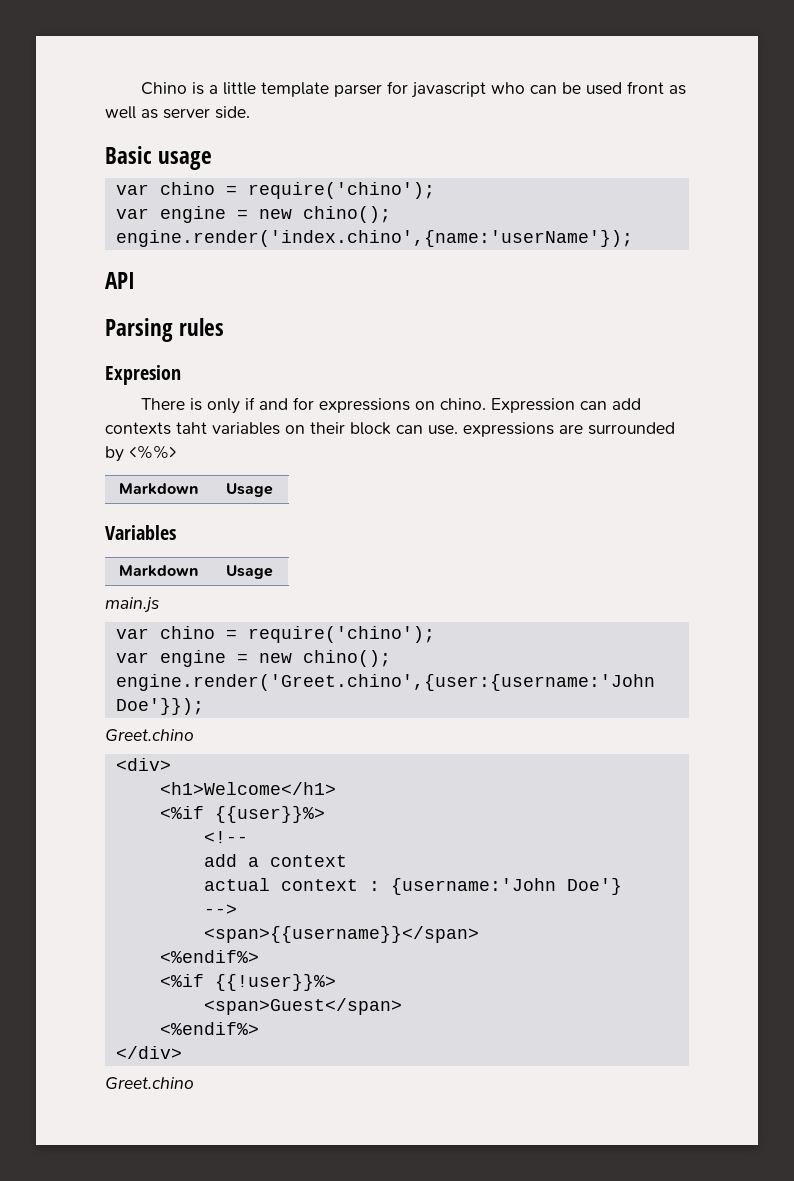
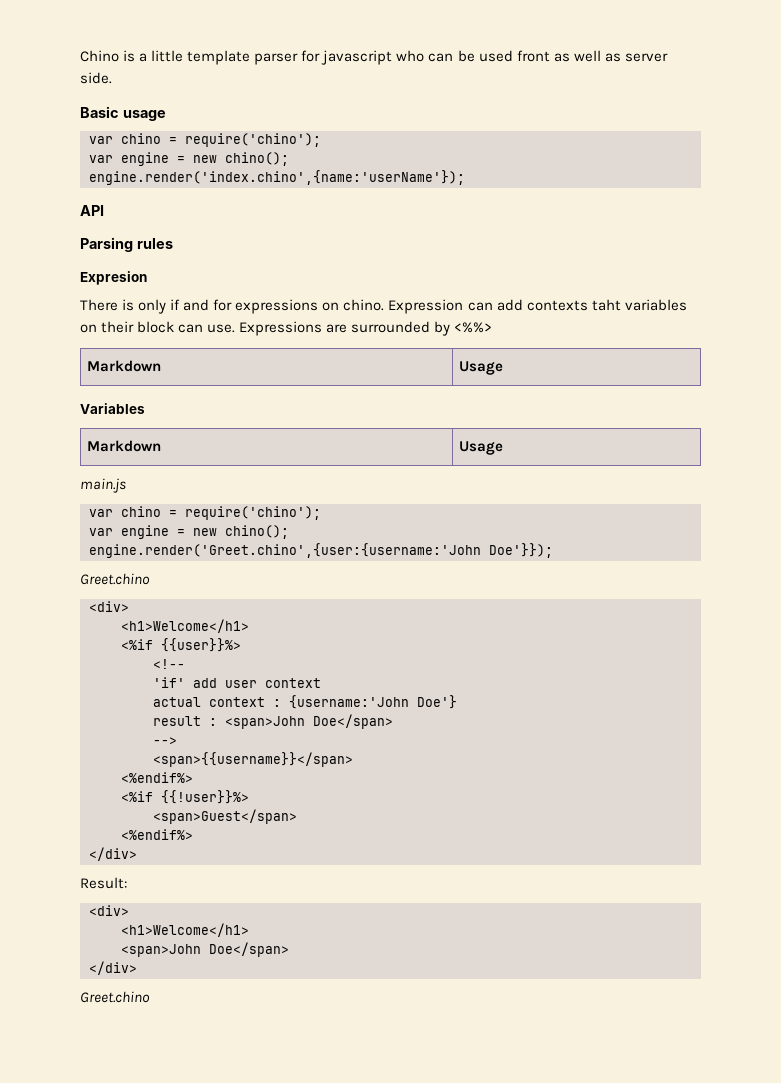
- Expression can add contexts taht variables on their block can use. expressions are surrounded by <%%>
+ Expression can add contexts taht variables on their block can use. Expressions are surrounded by <%%>
- add a context
+ 'if' add user context
+ result : <span>John Doe</span>
+ Result:
+ <div>
+ <h1>Welcome</h1>
+ <span>John Doe</span>
+ </div>

